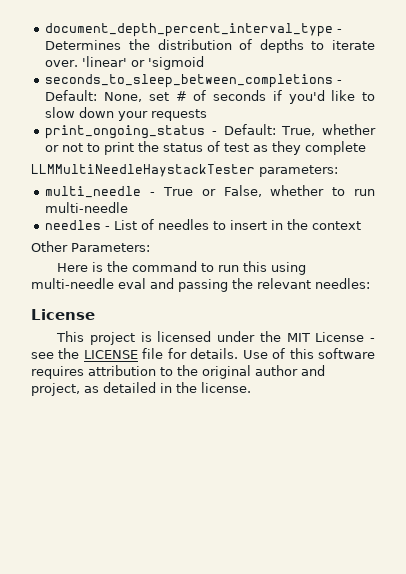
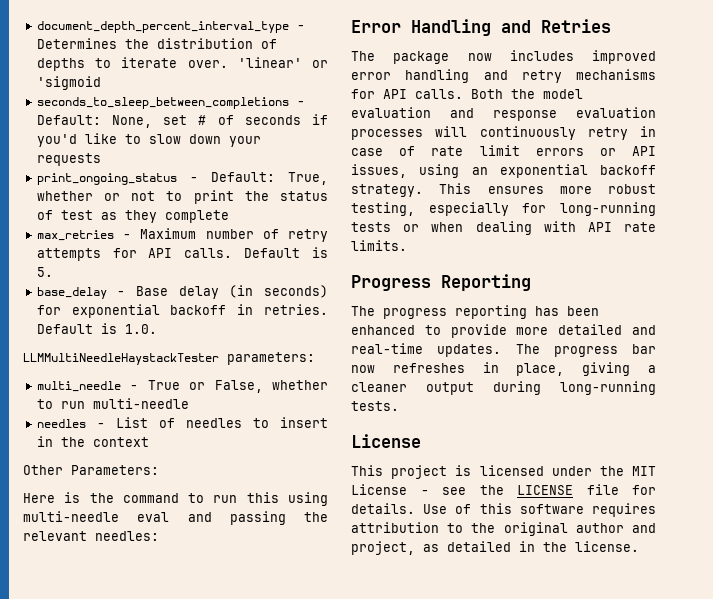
+ max_retries - Maximum number of retry attempts for API calls. Default is 5.
+ base_delay - Base delay (in seconds) for exponential backoff in retries. Default is 1.0.
+ Error Handling and Retries
+ The package now includes improved error handling and retry mechanisms for API calls. Both the model evaluation and response evaluation processes will continuously retry in case of rate limit errors or API issues, using an exponential backoff strategy. This ensures more robust testing, especially for long-running tests or when dealing with API rate limits.
+ Progress Reporting
+ The progress reporting has been enhanced to provide more detailed and real-time updates. The progress bar now refreshes in place, giving a cleaner output during long-running tests.

